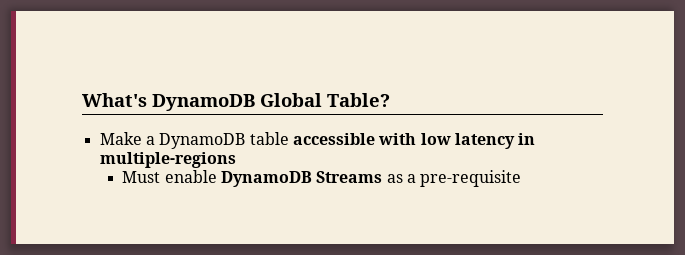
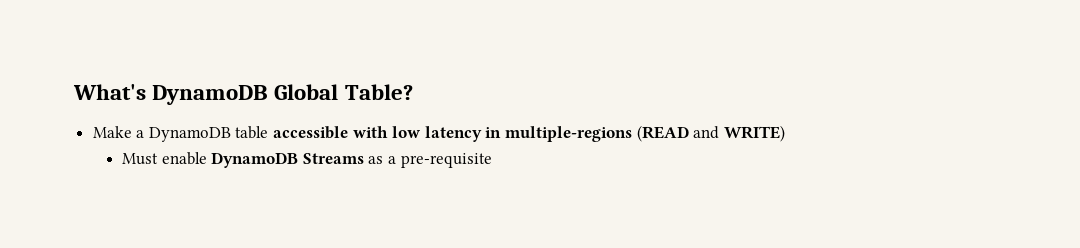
- Make a DynamoDB table accessible with low latency in multiple-regions
+ Make a DynamoDB table accessible with low latency in multiple-regions (READ and WRITE)

